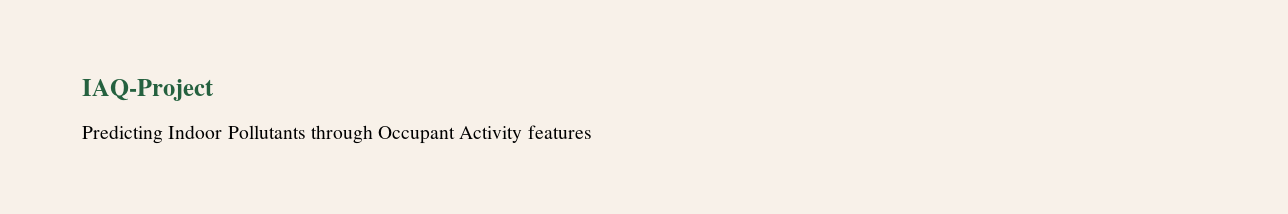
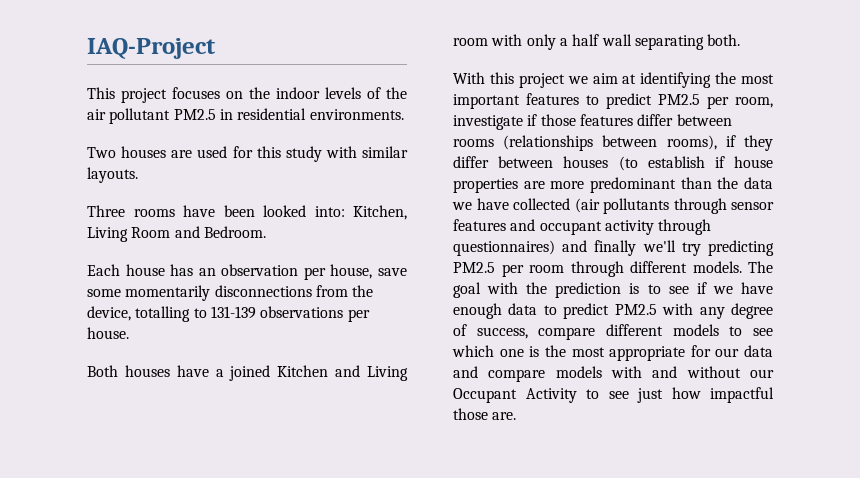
- Predicting Indoor Pollutants through Occupant Activity features
+ This project focuses on the indoor levels of the air pollutant PM2.5 in residential environments.
+ Two houses are used for this study with similar layouts.
+ Three rooms have been looked into: Kitchen, Living Room and Bedroom.
+ Each house has an observation per house, save some momentarily disconnections from the device, totalling to 131-139 observations per house.
+ Both houses have a joined Kitchen and Living room with only a half wall separating both.
+ With this project we aim at identifying the most important features to predict PM2.5 per room, investigate if those features differ between rooms (relationships between rooms), if they differ between houses (to establish if house properties are more predominant than the data we have collected (air pollutants through sensor features and occupant activity through questionnaires) and finally we'll try predicting PM2.5 per room through different models. The goal with the prediction is to see if we have enough data to predict PM2.5 with any degree of success, compare different models to see which one is the most appropriate for our data and compare models with and without our Occupant Activity to see just how impactful those are.

